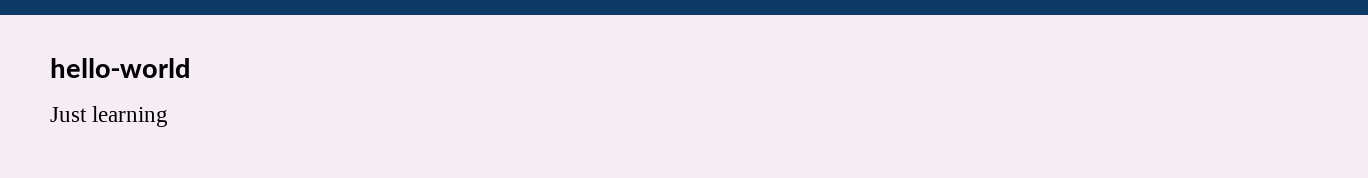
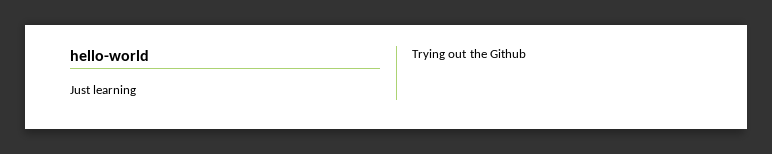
+ Trying out the Github

